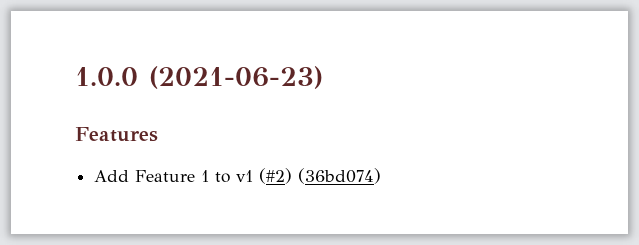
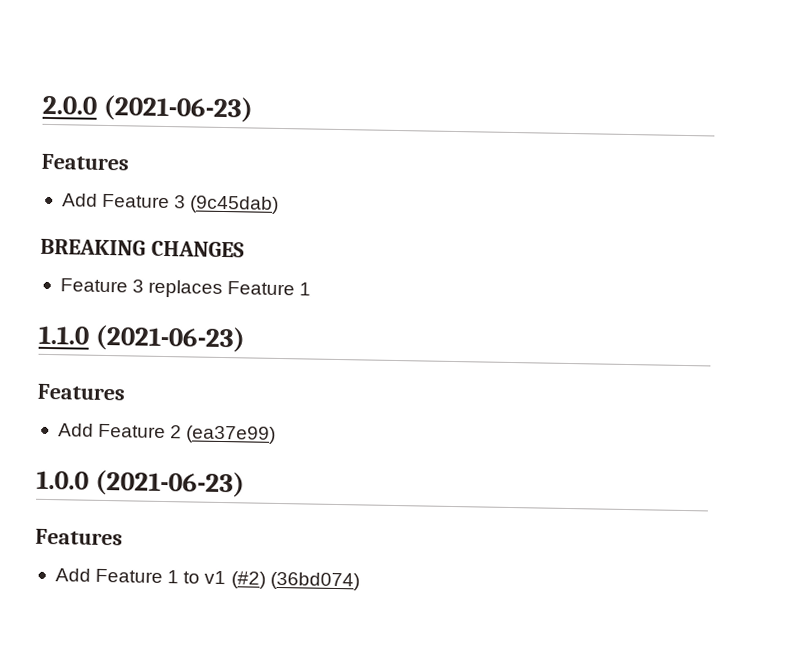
+ 2.0.0 (2021-06-23)
+ Features
+ Add Feature 3 (9c45dab)
+ BREAKING CHANGES
+ Feature 3 replaces Feature 1
+ 1.1.0 (2021-06-23)
+ Features
+ Add Feature 2 (ea37e99)

